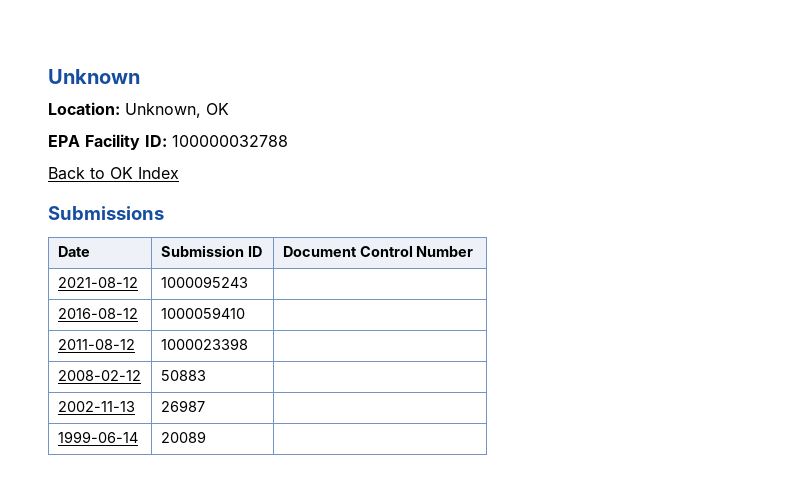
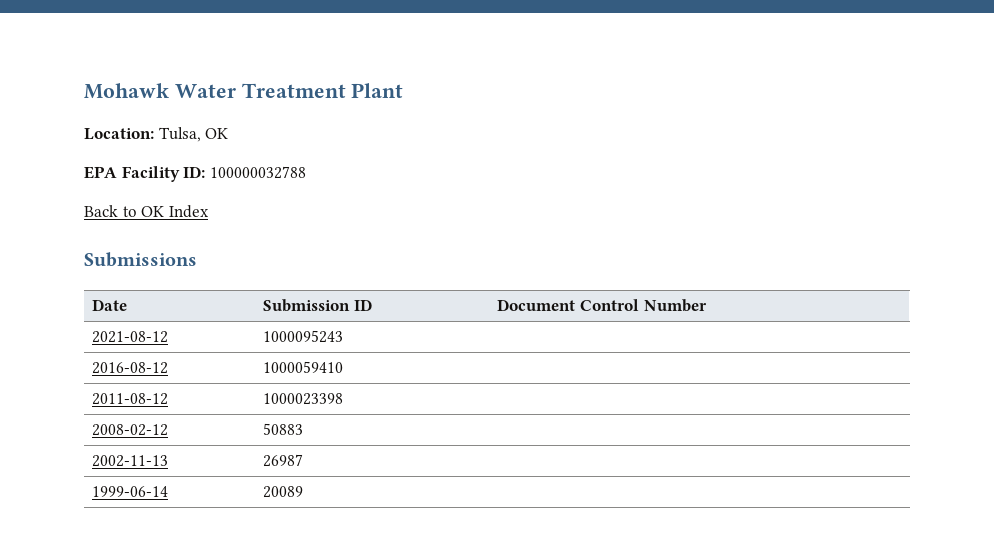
- Unknown
+ Mohawk Water Treatment Plant
- Location: Unknown, OK
+ Location: Tulsa, OK

